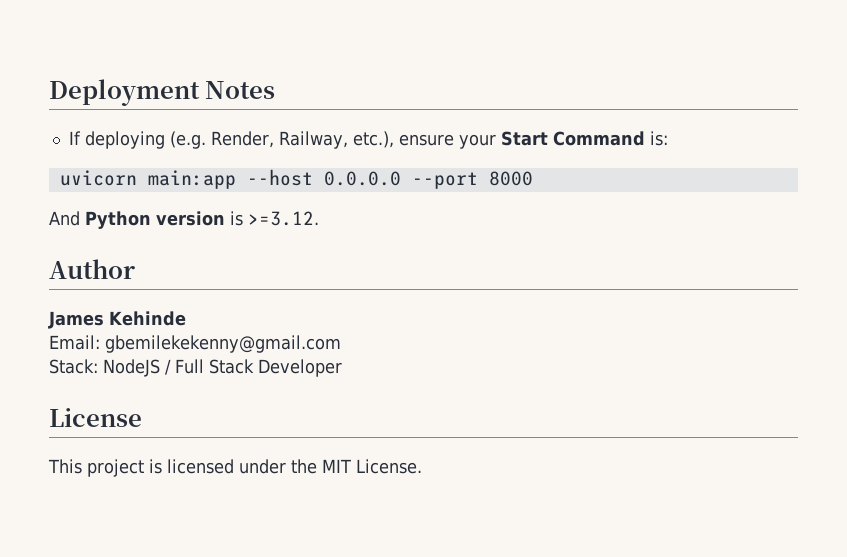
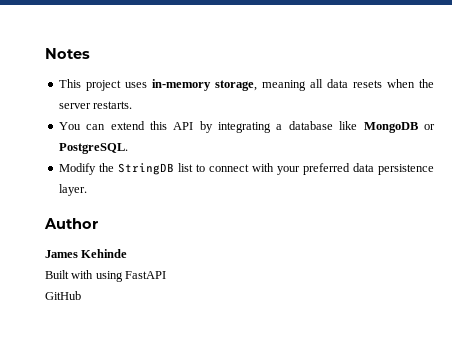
- Deployment Notes
+ Notes
- If deploying (e.g. Render, Railway, etc.), ensure your Start Command is:
- uvicorn main:app --host 0.0.0.0 --port 8000
- And Python version is >=3.12.
+ This project uses in-memory storage, meaning all data resets when the server restarts.
+ You can extend this API by integrating a database like MongoDB or PostgreSQL.
+ Modify the StringDB list to connect with your preferred data persistence layer.
  Author
  James Kehinde
- Email: gbemilekekenny@gmail.com
- Stack: NodeJS / Full Stack Developer
- License
- This project is licensed under the MIT License.
+ Built with using FastAPI
+ GitHub

